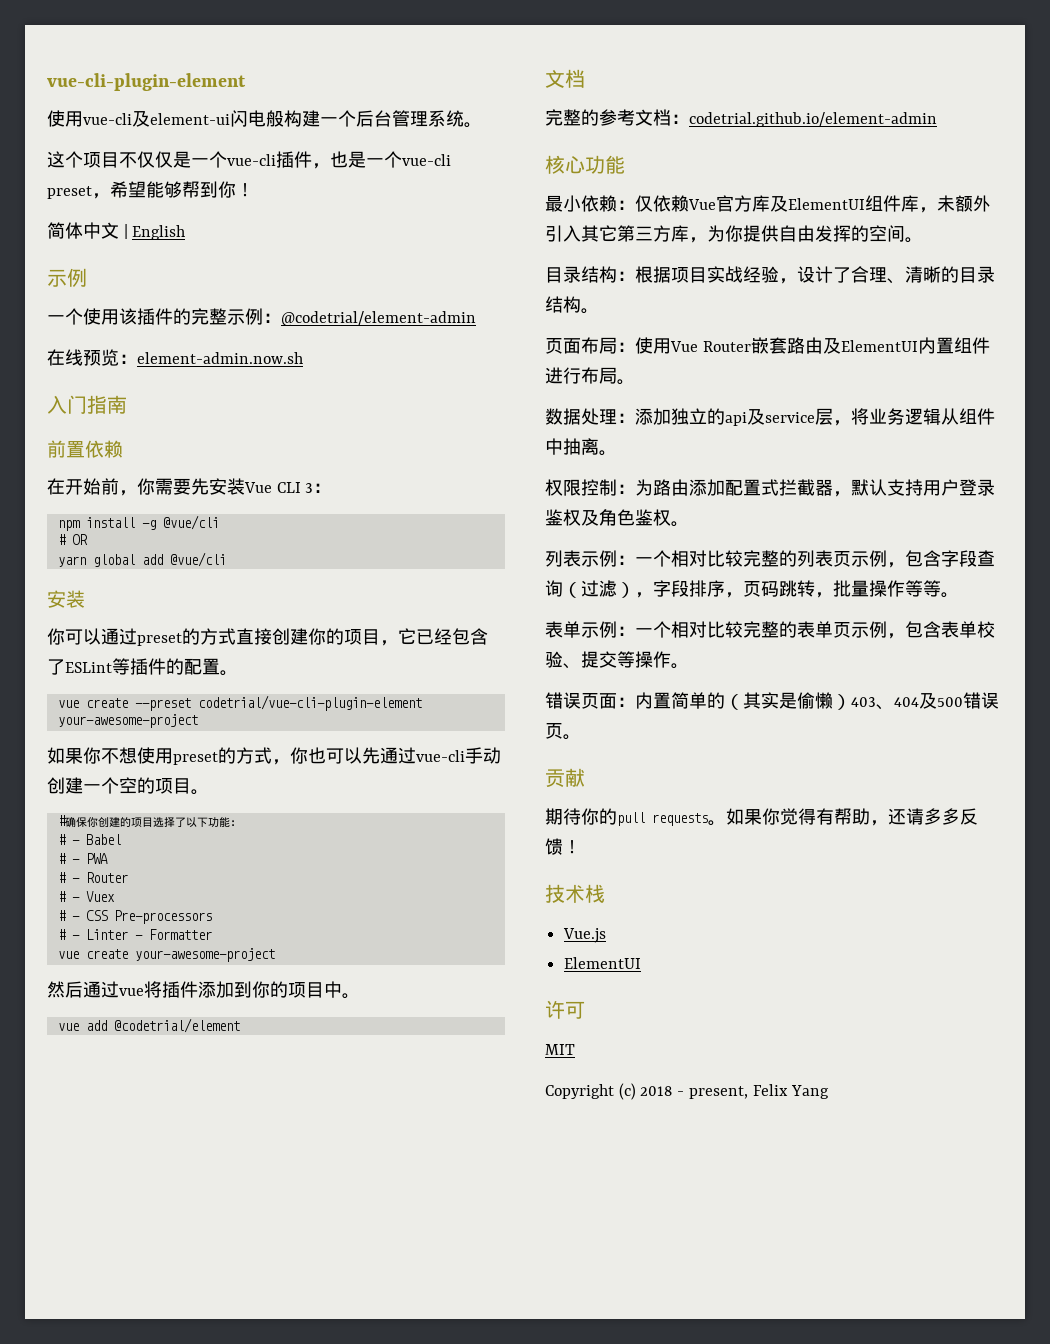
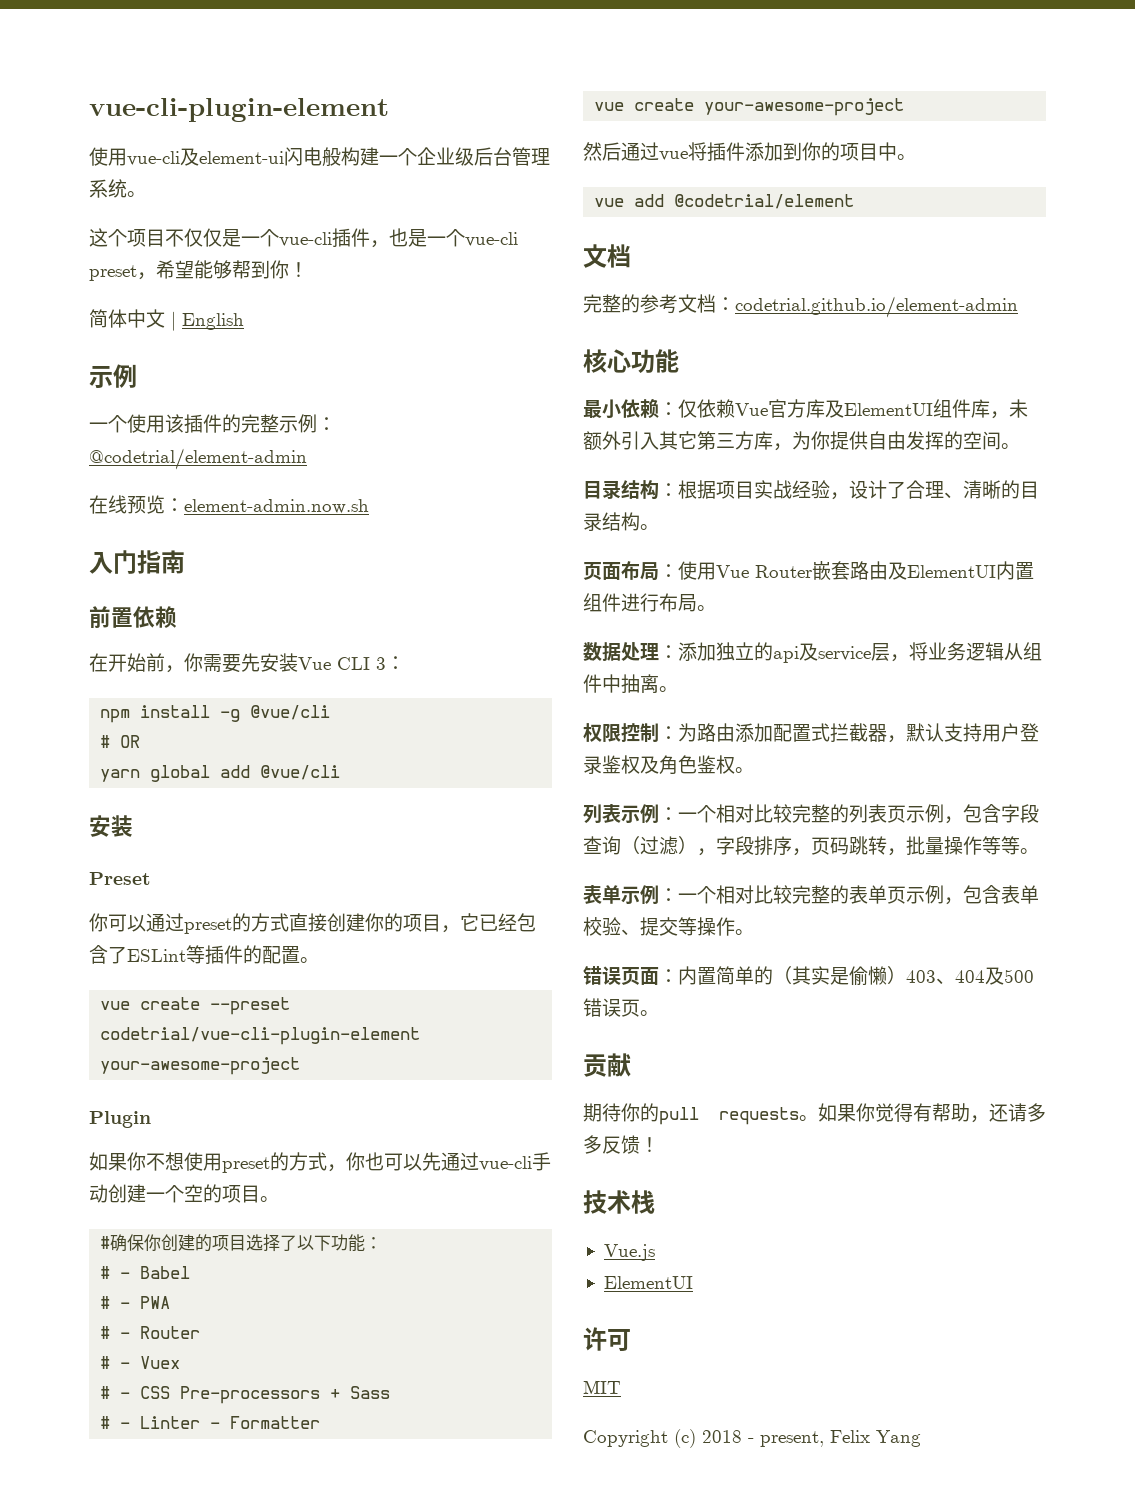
- 使用vue-cli及element-ui闪电般构建一个后台管理系统。
+ 使用vue-cli及element-ui闪电般构建一个企业级后台管理系统。
+ Preset
+ Plugin
- # - CSS Pre-processors
+ # - CSS Pre-processors + Sass

